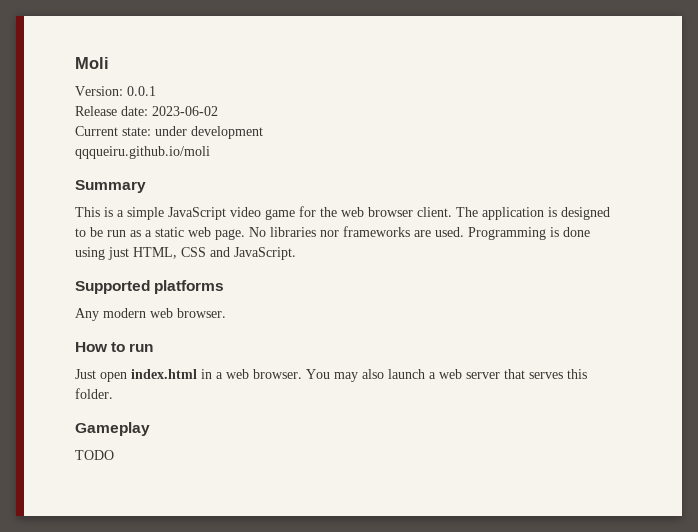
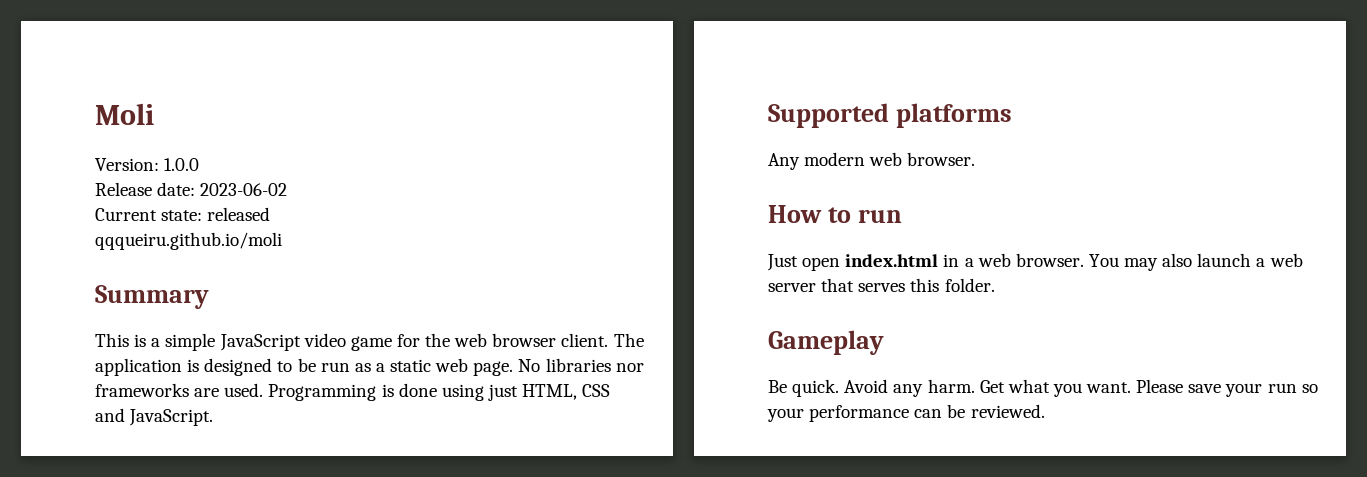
- Version: 0.0.1
+ Version: 1.0.0
- Current state: under development
+ Current state: released
- TODO
+ Be quick. Avoid any harm. Get what you want. Please save your run so your performance can be reviewed.

